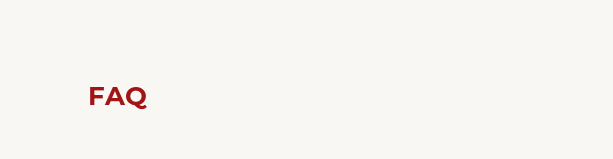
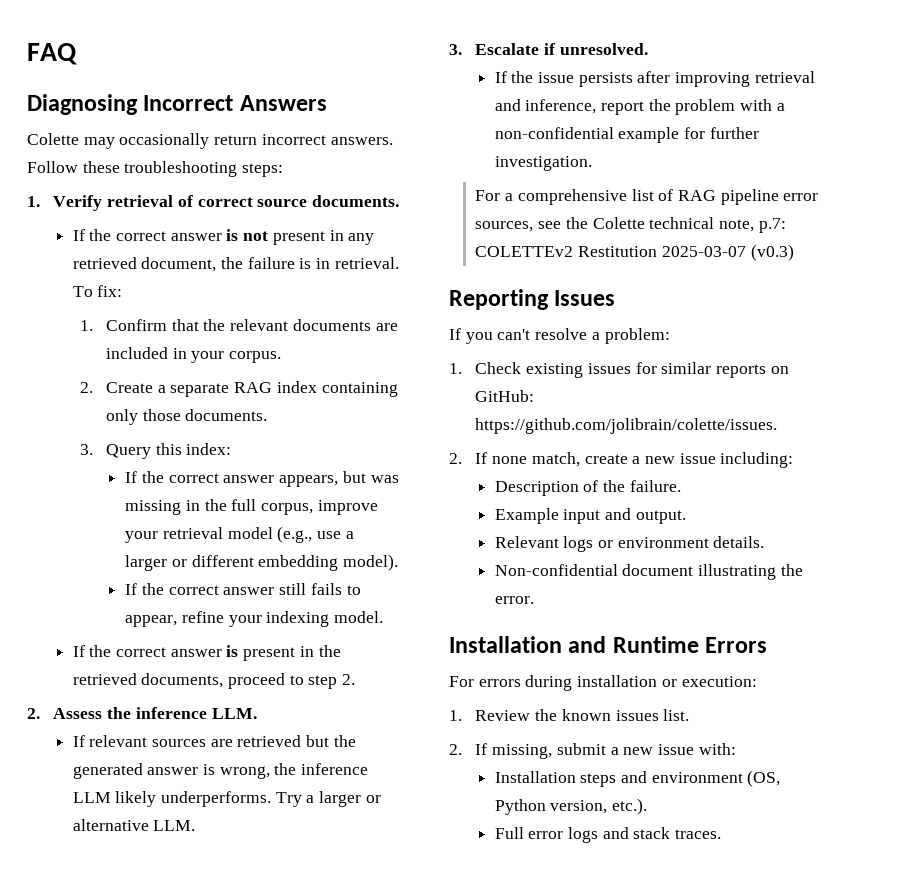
+ Diagnosing Incorrect Answers
+ Colette may occasionally return incorrect answers. Follow these troubleshooting steps:
+ 1. Verify retrieval of correct source documents.
+ If the correct answer is not present in any retrieved document, the failure is in retrieval. To fix:
+ 1. Confirm that the relevant documents are included in your corpus.
+ 2. Create a separate RAG index containing only those documents.
+ 3. Query this index:
+ If the correct answer appears, but was missing in the full corpus, improve your retrieval model (e.g., use a larger or different embedding model).
+ If the correct answer still fails to appear, refine your indexing model.
+ If the correct answer is present in the retrieved documents, proceed to step 2.
+ 2. Assess the inference LLM.
+ If relevant sources are retrieved but the generated answer is wrong, the inference LLM likely underperforms. Try a larger or alternative LLM.
+ 3. Escalate if unresolved.
+ If the issue persists after improving retrieval and inference, report the problem with a non-confidential example for further investigation.
+ For a comprehensive list of RAG pipeline error sources, see the Colette technical note, p.7: COLETTEv2 Restitution 2025-03-07 (v0.3)
+ Reporting Issues
+ If you can't resolve a problem:
+ 1. Check existing issues for similar reports on GitHub: https://github.com/jolibrain/colette/issues.
+ 2. If none match, create a new issue including:
+ Description of the failure.
+ Example input and output.
+ Relevant logs or environment details.
+ Non-confidential document illustrating the error.
+ Installation and Runtime Errors
+ For errors during installation or execution:
+ 1. Review the known issues list.
+ 2. If missing, submit a new issue with:
+ Installation steps and environment (OS, Python version, etc.).
+ Full error logs and stack traces.

